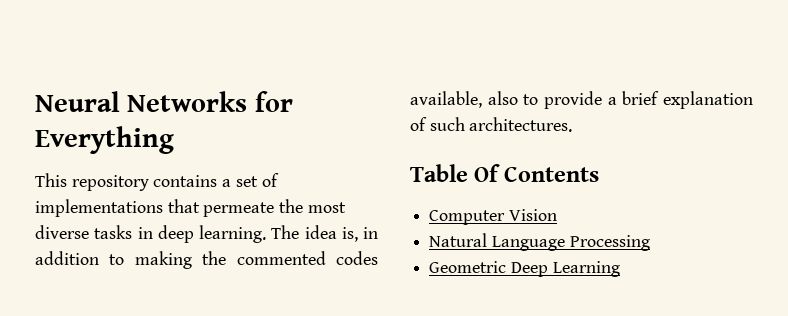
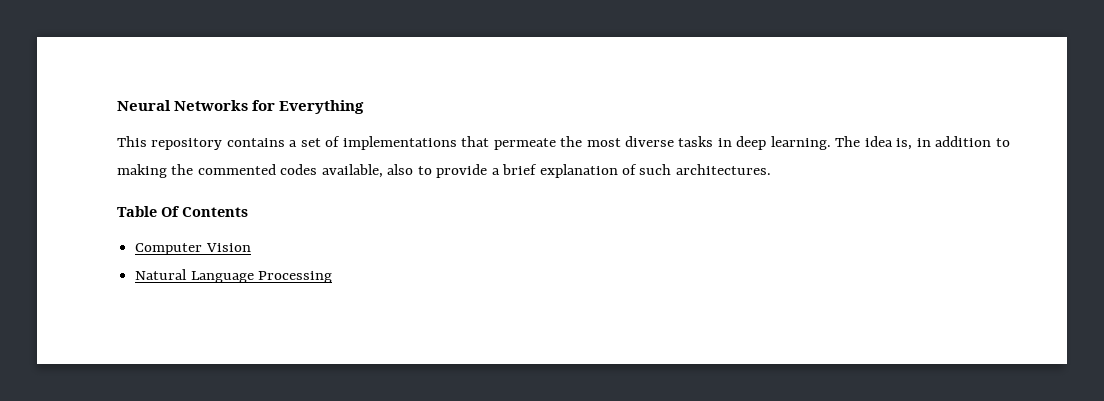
- Geometric Deep Learning

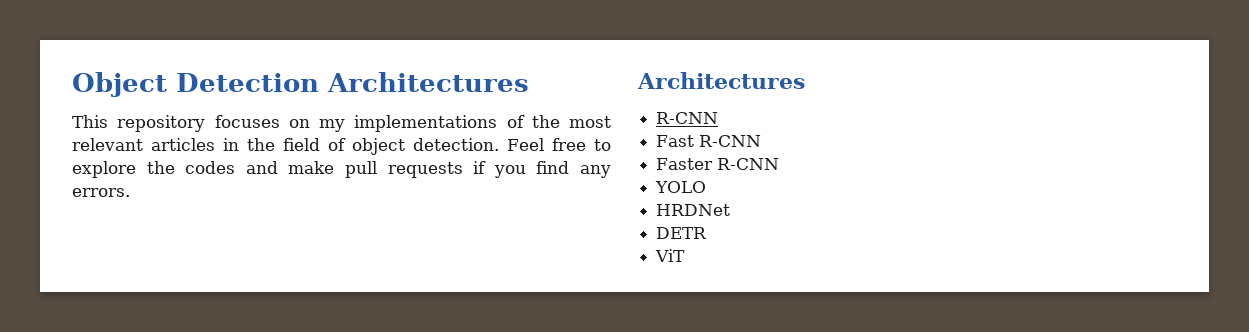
- Neural Networks for Everything
- This repository contains a set of implementations that permeate the most diverse tasks in deep learning. The idea is, in addition to making the commented codes available, also to provide a brief explanation of such architectures.
- Table Of Contents
- Computer Vision
- Natural Language Processing
+ Object Detection Architectures
+ This repository focuses on my implementations of the most relevant articles in the field of object detection. Feel free to explore the codes and make pull requests if you find any errors.
+ Architectures
+ R-CNN
+ Fast R-CNN
+ Faster R-CNN
+ YOLO
+ HRDNet
+ DETR
+ ViT

